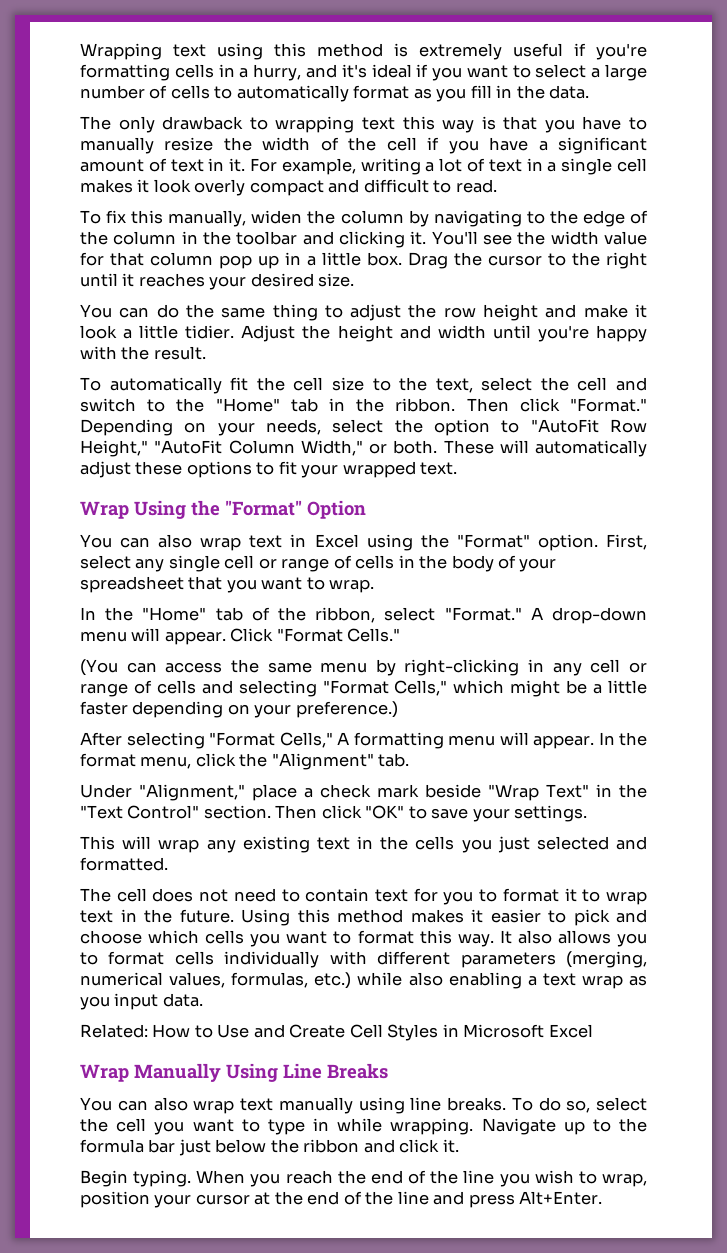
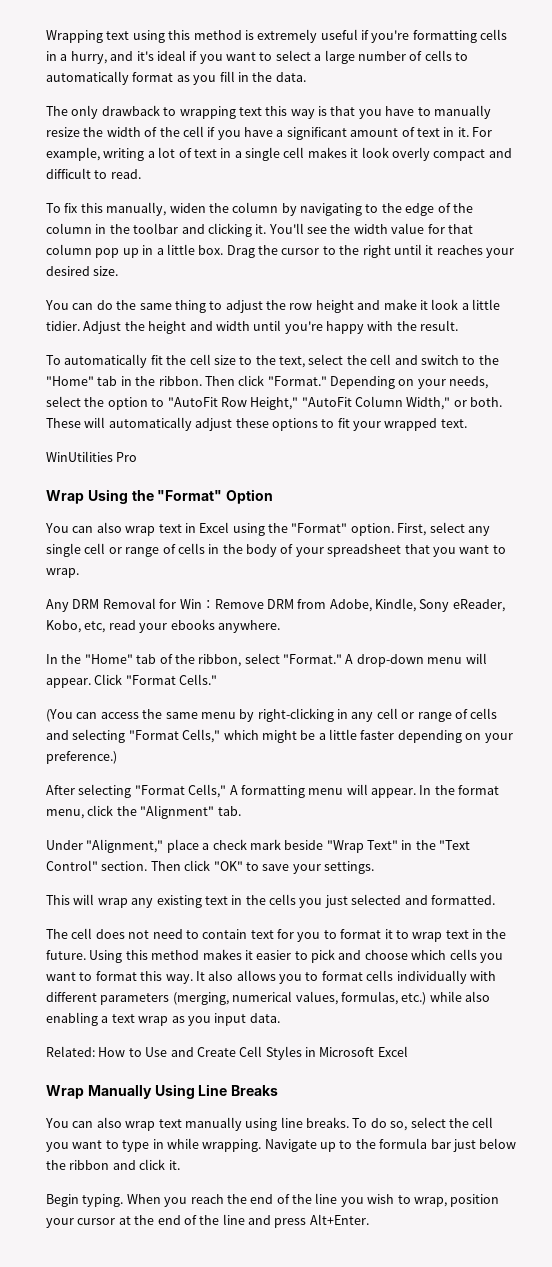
+ WinUtilities Pro
+ Any DRM Removal for Win：Remove DRM from Adobe, Kindle, Sony eReader, Kobo, etc, read your ebooks anywhere.

